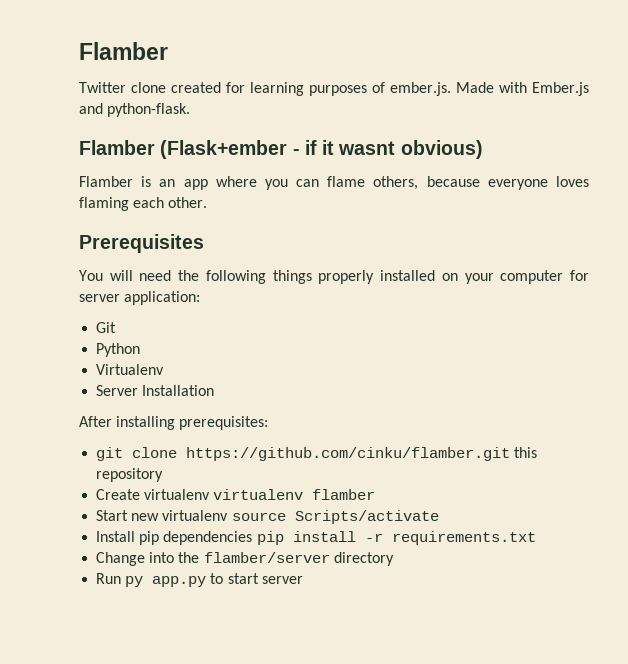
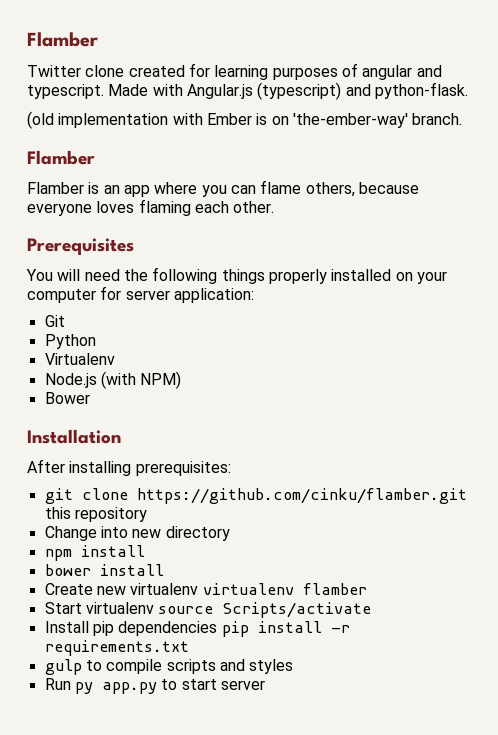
- Twitter clone created for learning purposes of ember.js. Made with Ember.js and python-flask.
- Flamber (Flask+ember - if it wasnt obvious)
+ Twitter clone created for learning purposes of angular and typescript. Made with Angular.js (typescript) and python-flask.
+ (old implementation with Ember is on 'the-ember-way' branch.
+ Flamber
- Server Installation
+ Node.js (with NPM)
+ Bower
+ Installation
+ Change into new directory
+ npm install
+ bower install
- Create virtualenv virtualenv flamber
+ Create new virtualenv virtualenv flamber
- Start new virtualenv source Scripts/activate
+ Start virtualenv source Scripts/activate
- Change into the flamber/server directory
+ gulp to compile scripts and styles

